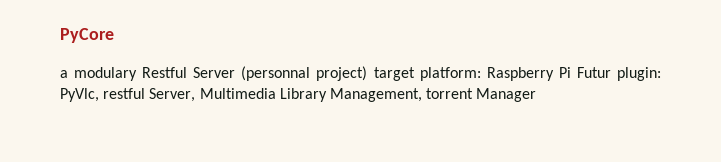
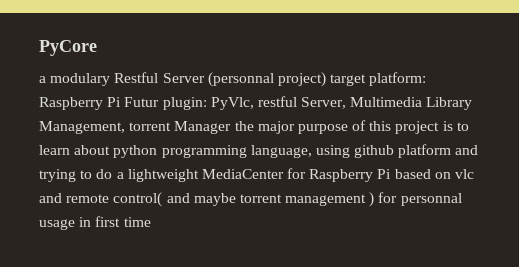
- a modulary Restful Server (personnal project) target platform: Raspberry Pi Futur plugin: PyVlc, restful Server, Multimedia Library Management, torrent Manager
+ a modulary Restful Server (personnal project) target platform: Raspberry Pi Futur plugin: PyVlc, restful Server, Multimedia Library Management, torrent Manager the major purpose of this project is to learn about python programming language, using github platform and trying to do a lightweight MediaCenter for Raspberry Pi based on vlc and remote control( and maybe torrent management ) for personnal usage in first time

